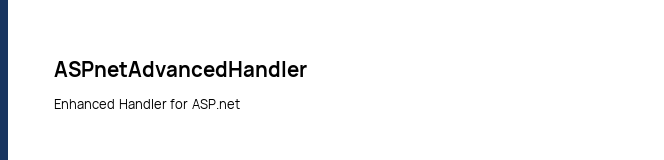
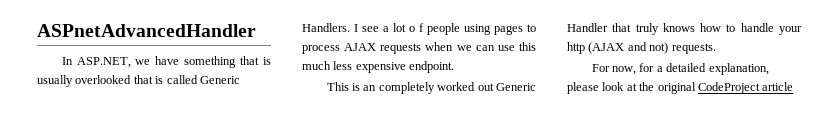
- Enhanced Handler for ASP.net
+ In ASP.NET, we have something that is usually overlooked that is called Generic Handlers. I see a lot o f people using pages to process AJAX requests when we can use this much less expensive endpoint.
+ This is an completely worked out Generic Handler that truly knows how to handle your http (AJAX and not) requests.
+ For now, for a detailed explanation, please look at the original CodeProject article

